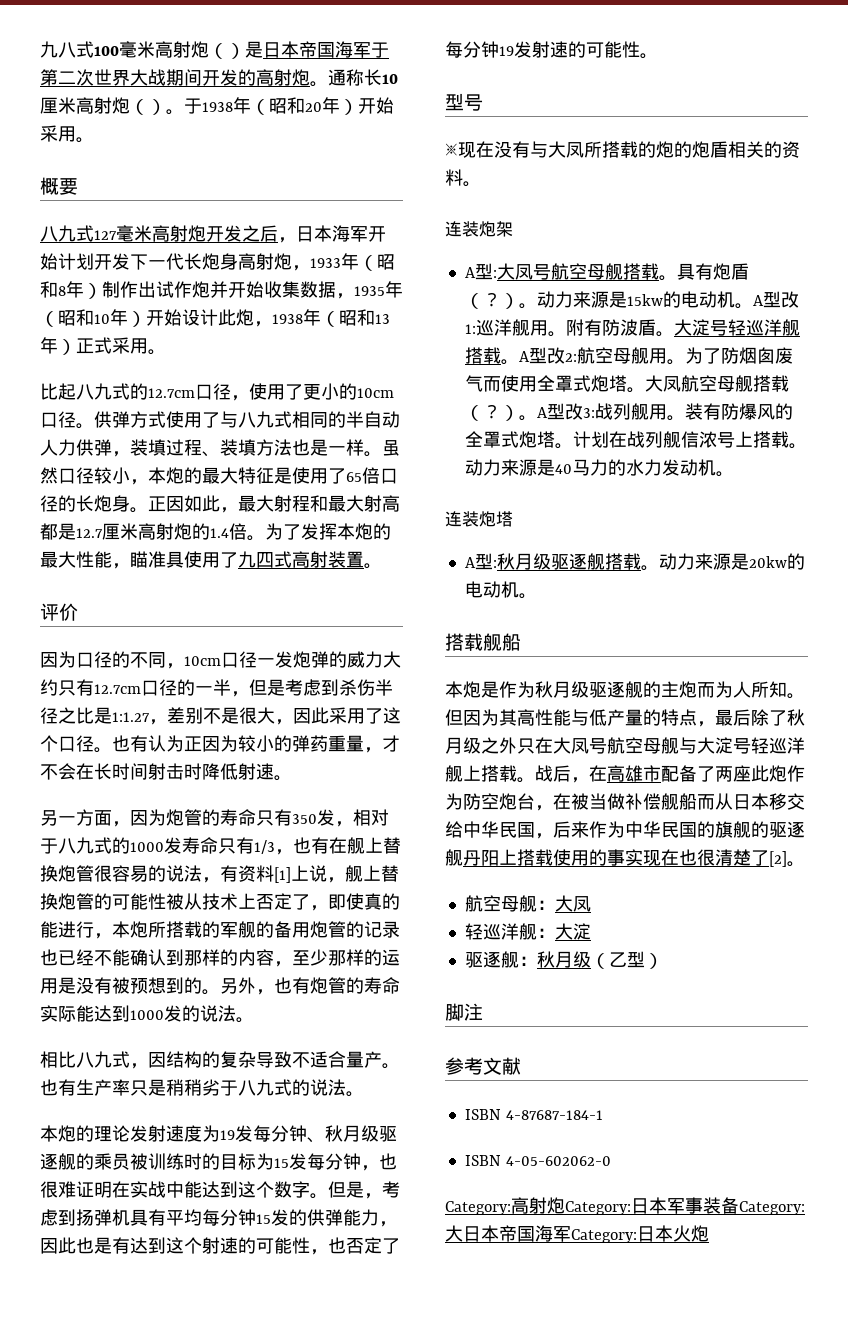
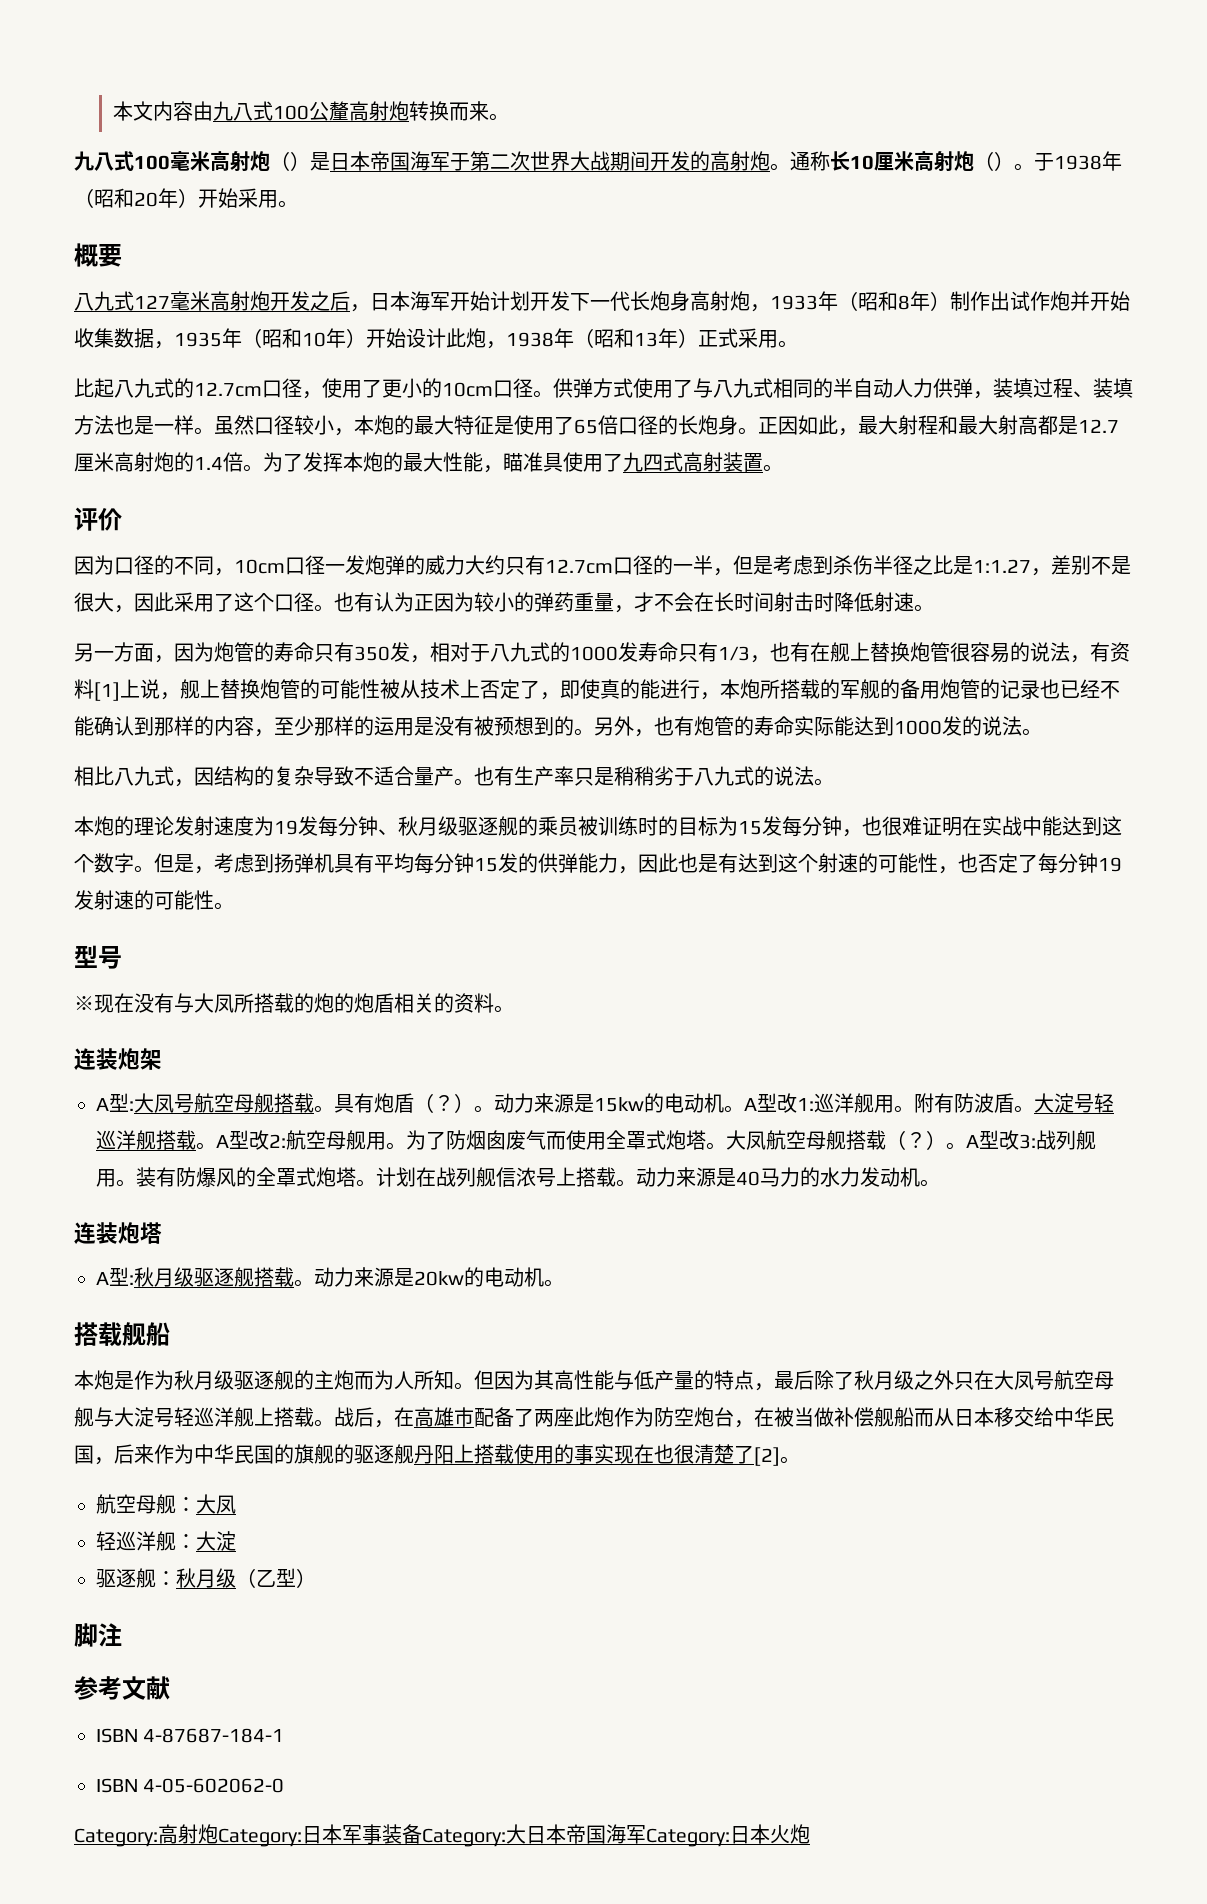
+ 本文内容由九八式100公釐高射炮转换而来。

